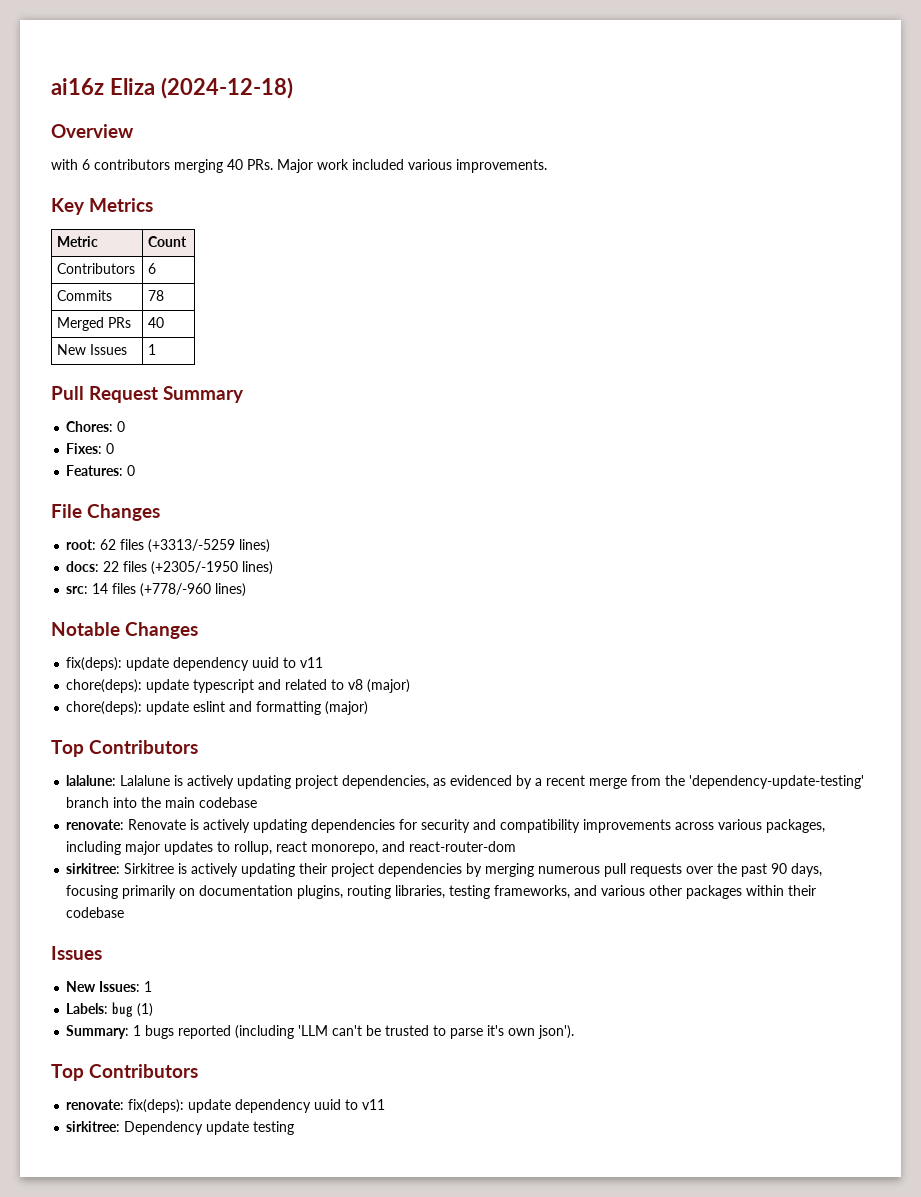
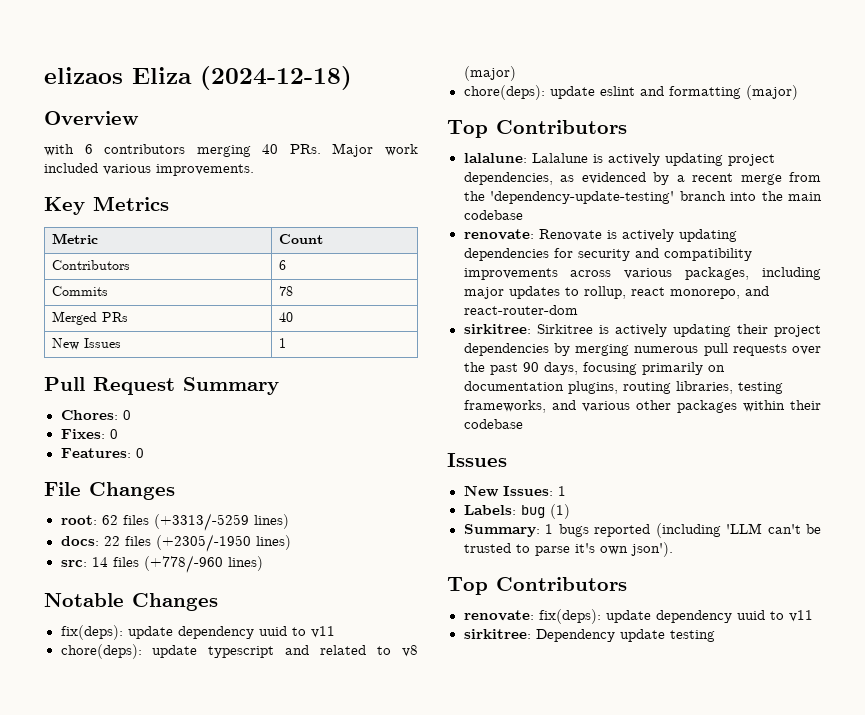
- ai16z Eliza (2024-12-18)
+ elizaos Eliza (2024-12-18)

